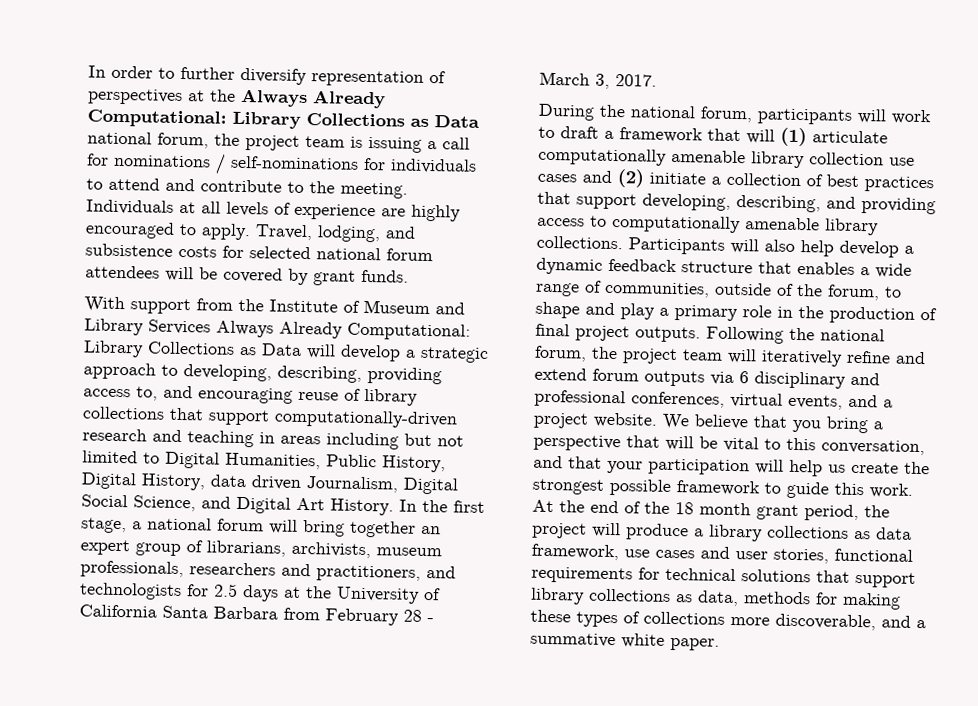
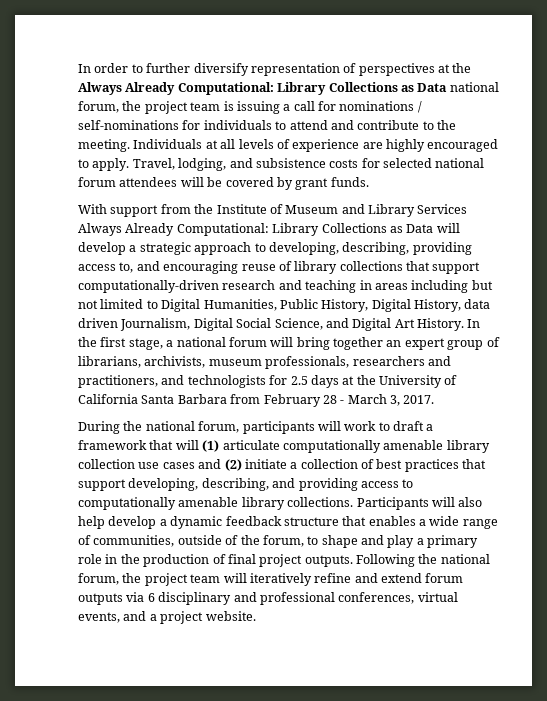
- We believe that you bring a perspective that will be vital to this conversation, and that your participation will help us create the strongest possible framework to guide this work. At the end of the 18 month grant period, the project will produce a library collections as data framework, use cases and user stories, functional requirements for technical solutions that support library collections as data, methods for making these types of collections more discoverable, and a summative white paper.

